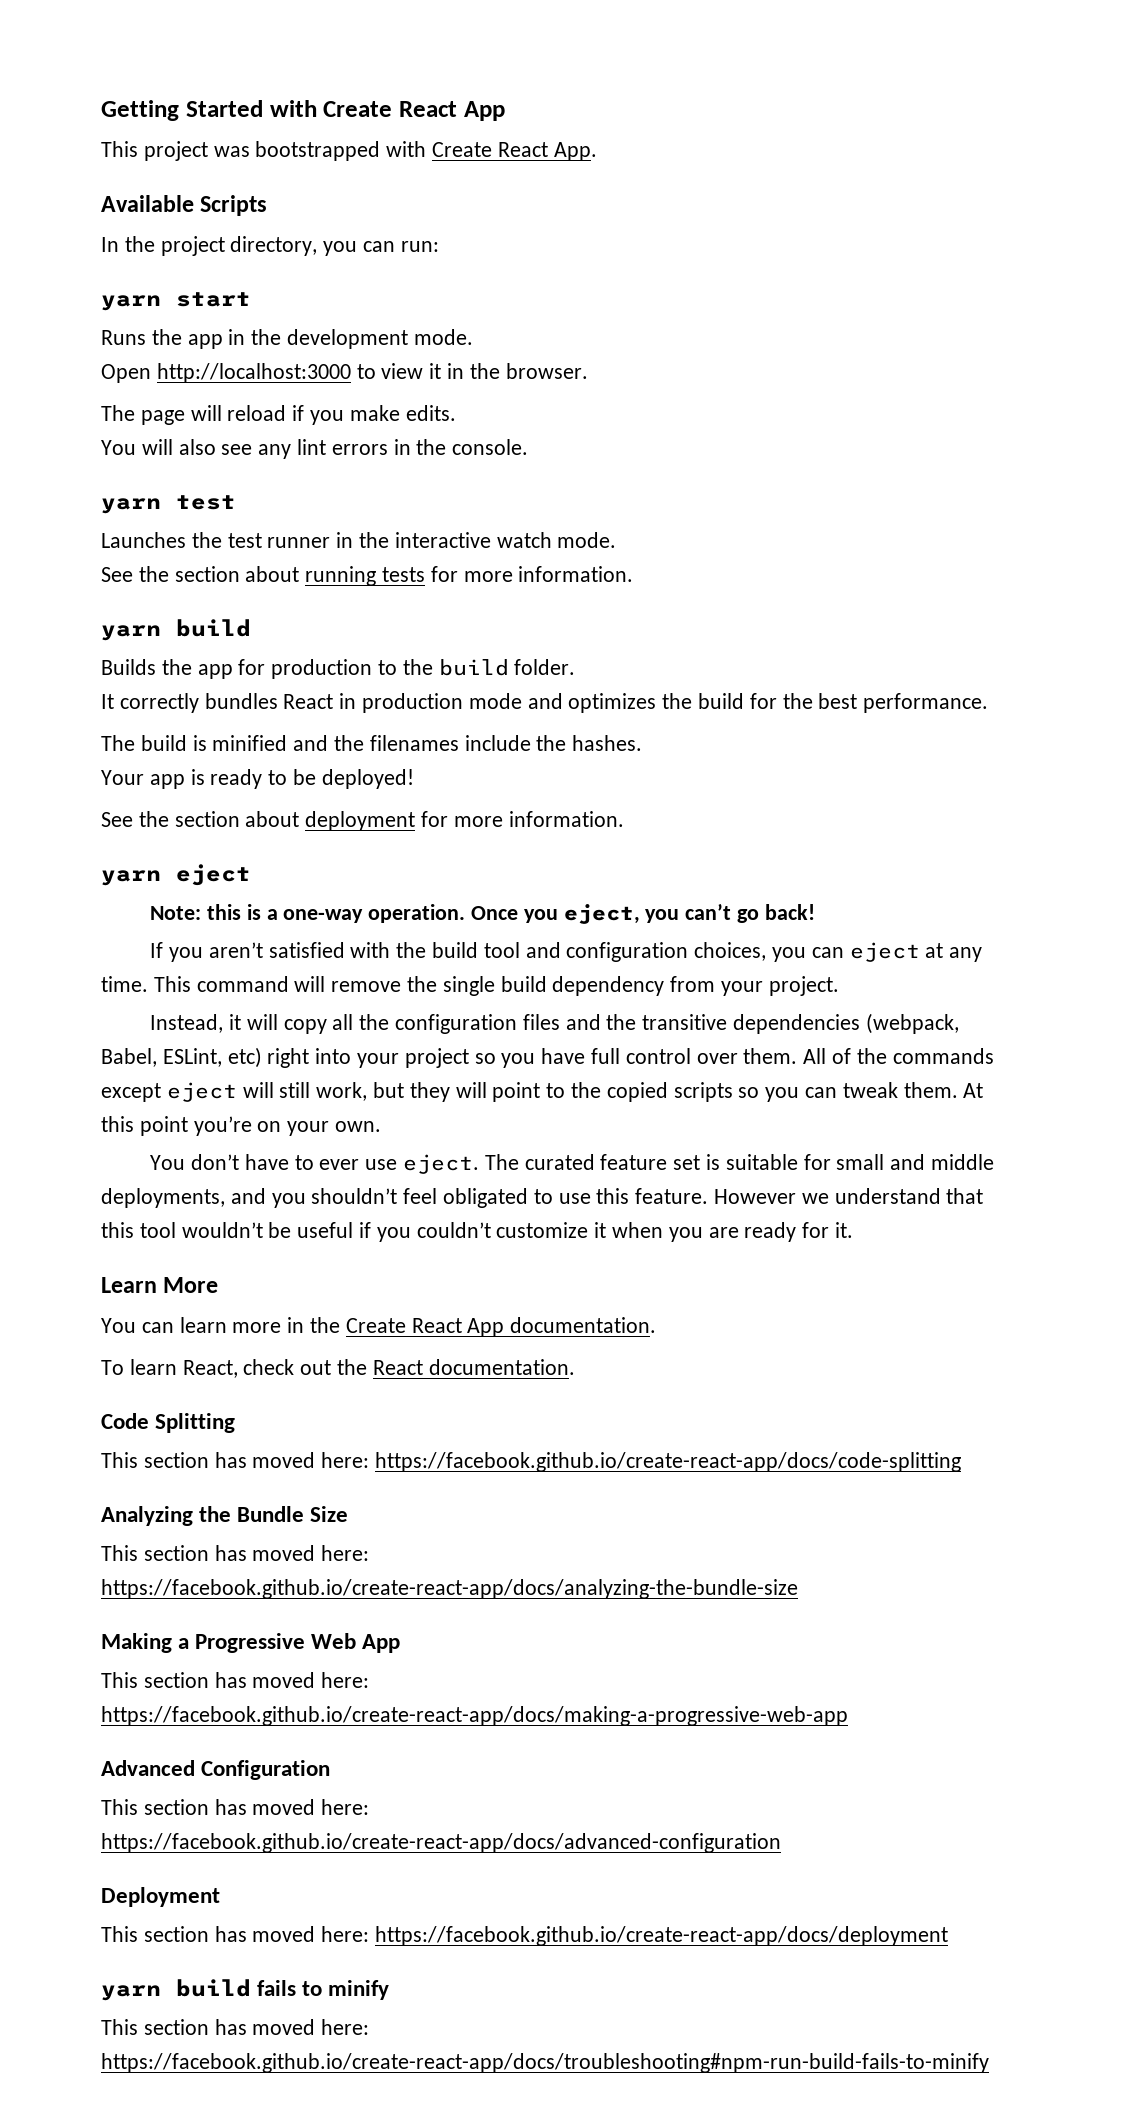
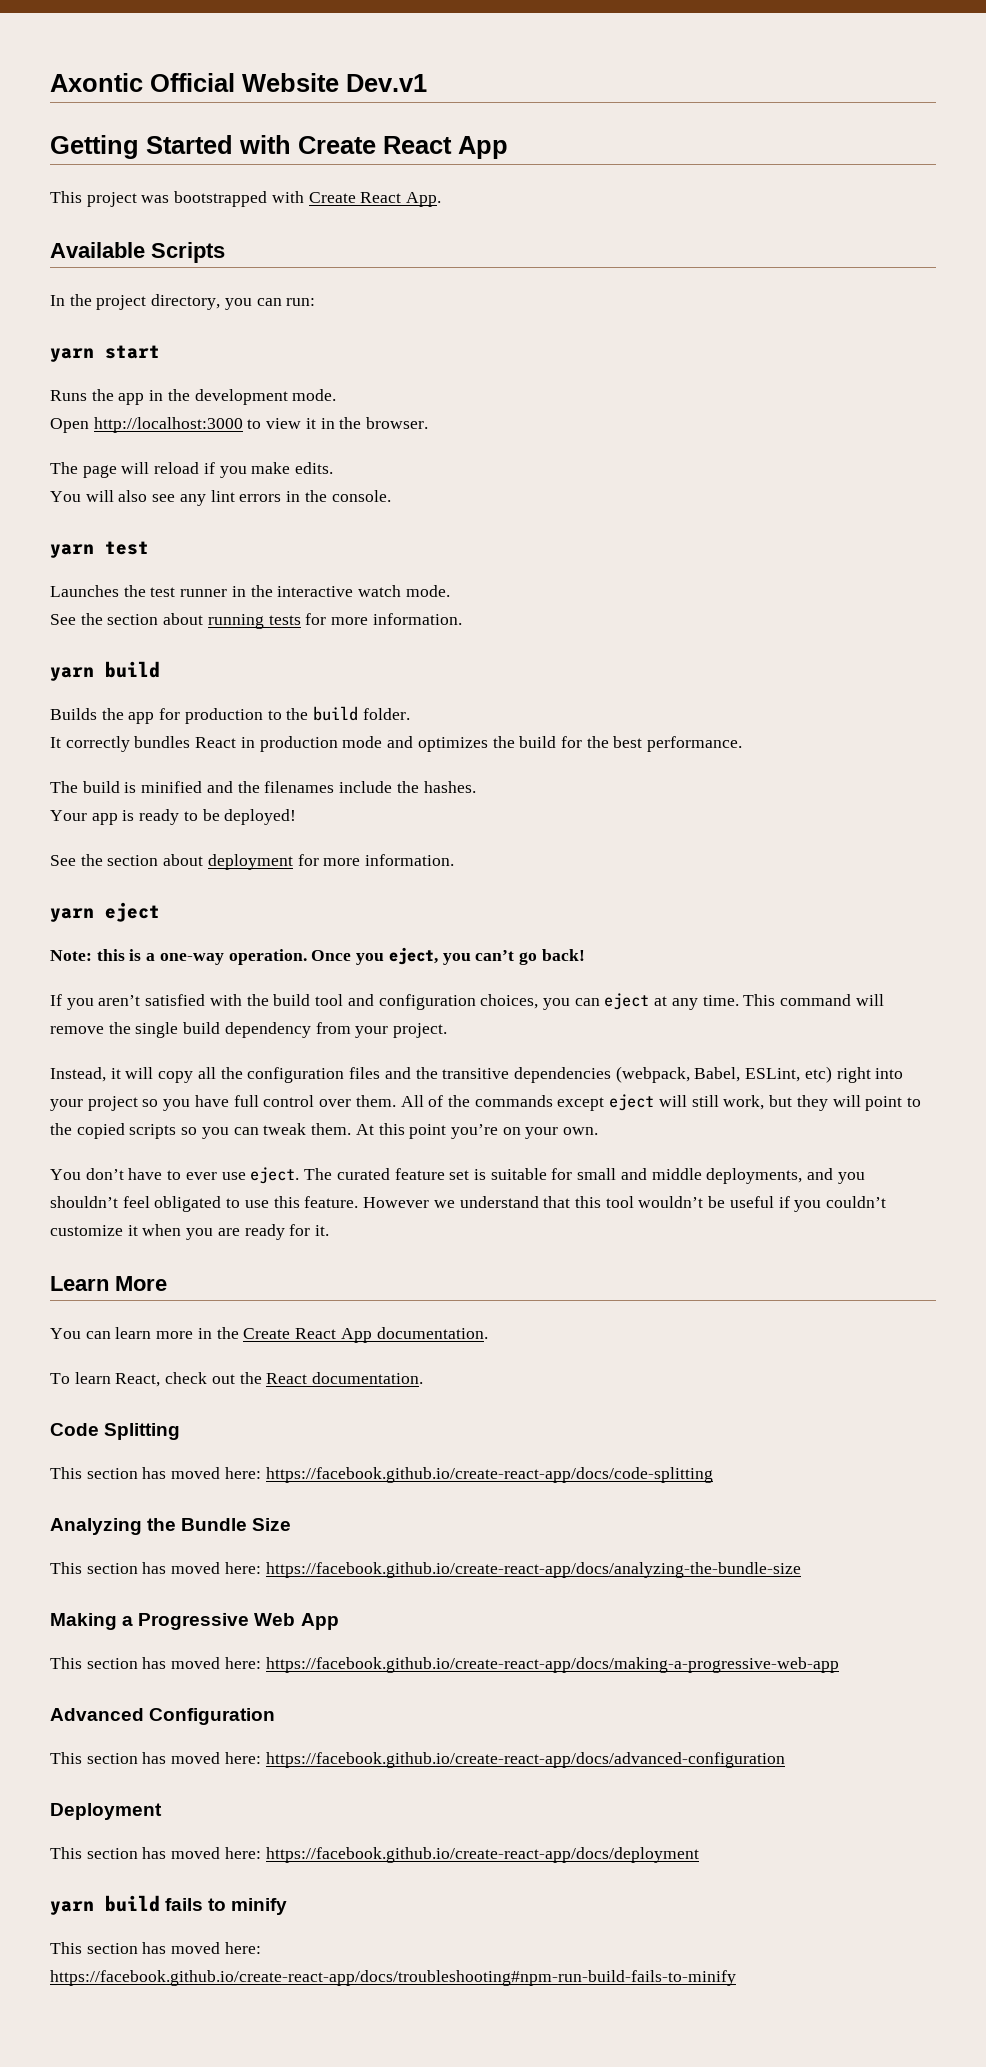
+ Axontic Official Website Dev.v1

